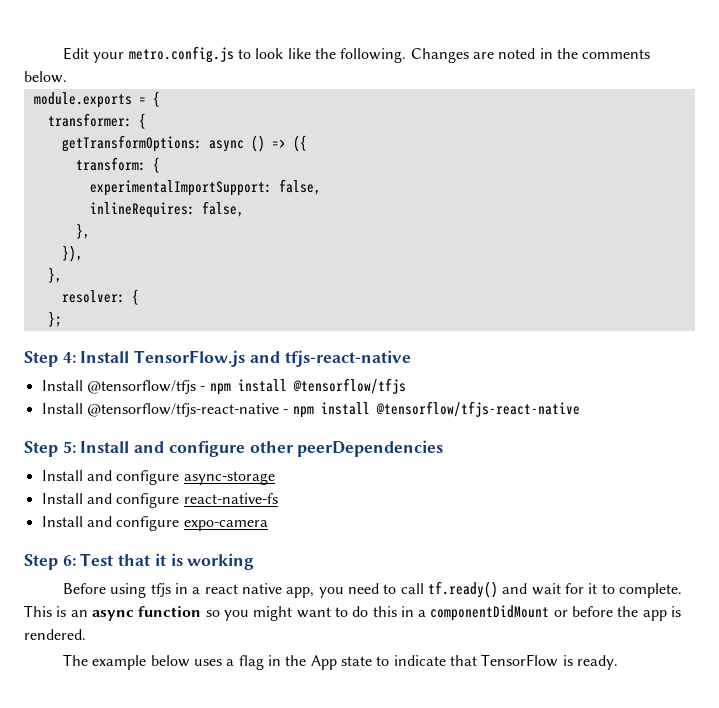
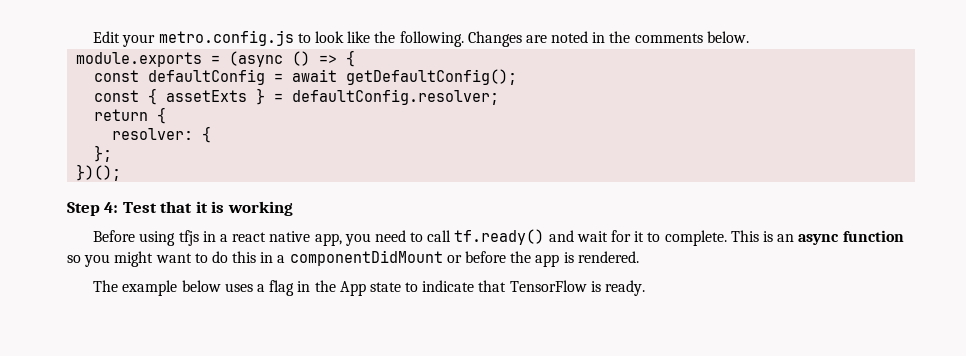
- module.exports = {
- transformer: {
- getTransformOptions: async () => ({
- transform: {
- experimentalImportSupport: false,
- inlineRequires: false,
- },
- }),
- },
+ module.exports = (async () => {
+ const defaultConfig = await getDefaultConfig();
+ const { assetExts } = defaultConfig.resolver;
+ return {
+ })();
- Step 4: Install TensorFlow.js and tfjs-react-native
- Install @tensorflow/tfjs - npm install @tensorflow/tfjs
- Install @tensorflow/tfjs-react-native - npm install @tensorflow/tfjs-react-native
- Step 5: Install and configure other peerDependencies
- Install and configure async-storage
- Install and configure react-native-fs
- Install and configure expo-camera
- Step 6: Test that it is working
+ Step 4: Test that it is working

